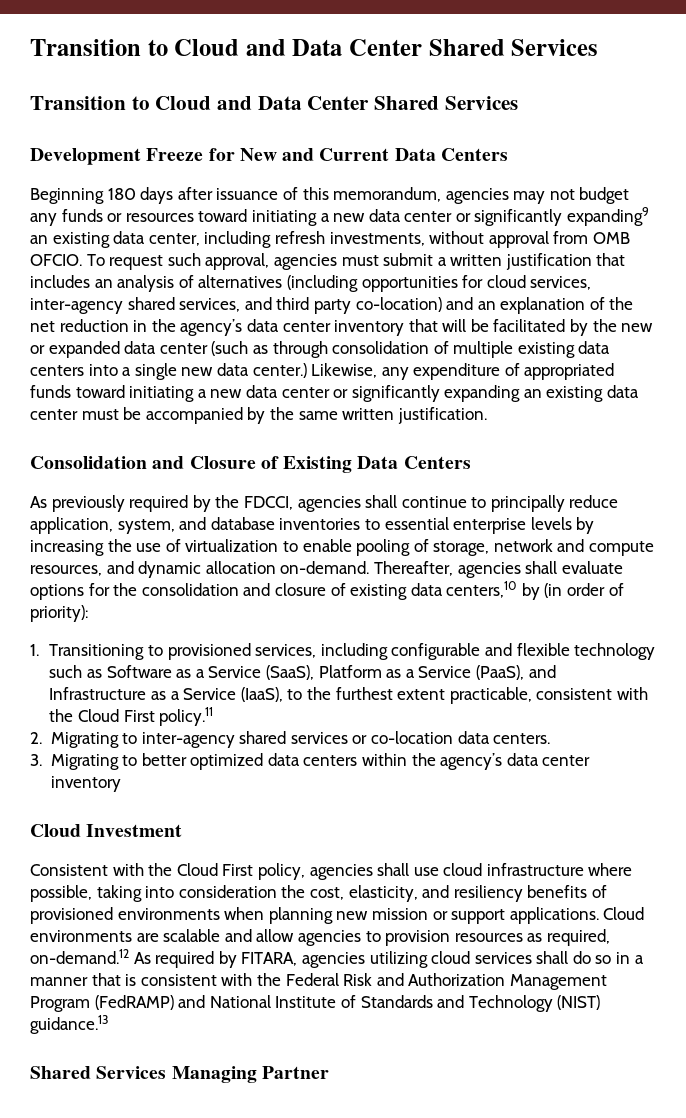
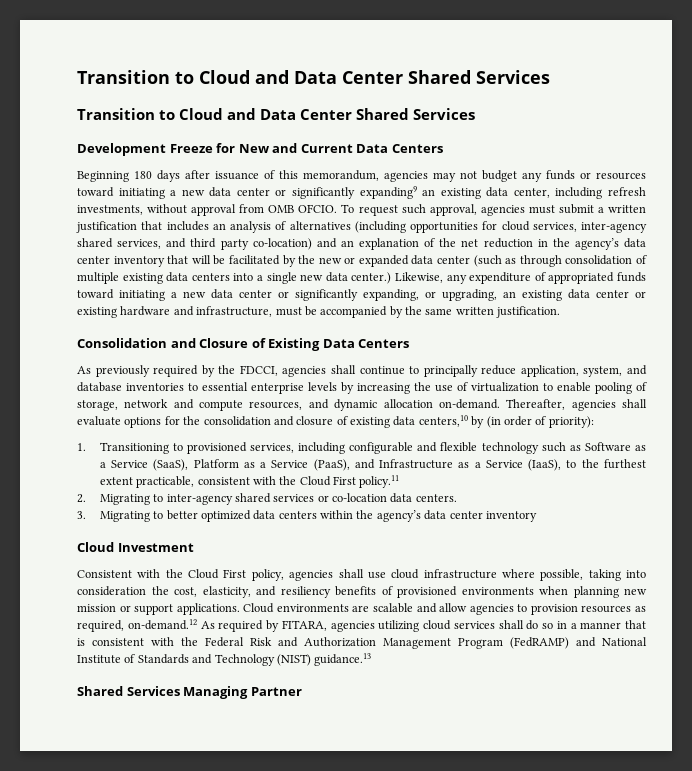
- Likewise, any expenditure of appropriated funds toward initiating a new data center or significantly expanding an existing data center must be accompanied by the same written justification.
+ Likewise, any expenditure of appropriated funds toward initiating a new data center or significantly expanding, or upgrading, an existing data center or existing hardware and infrastructure, must be accompanied by the same written justification.

